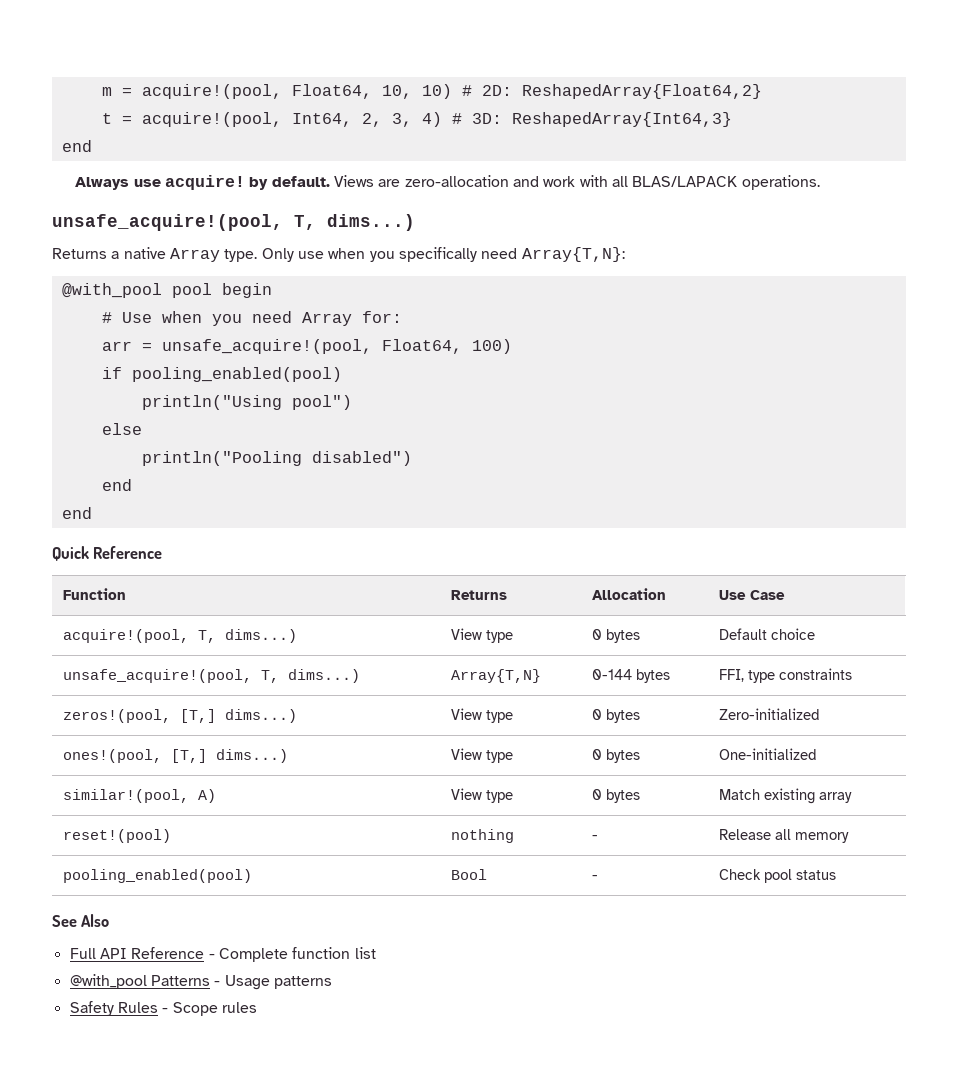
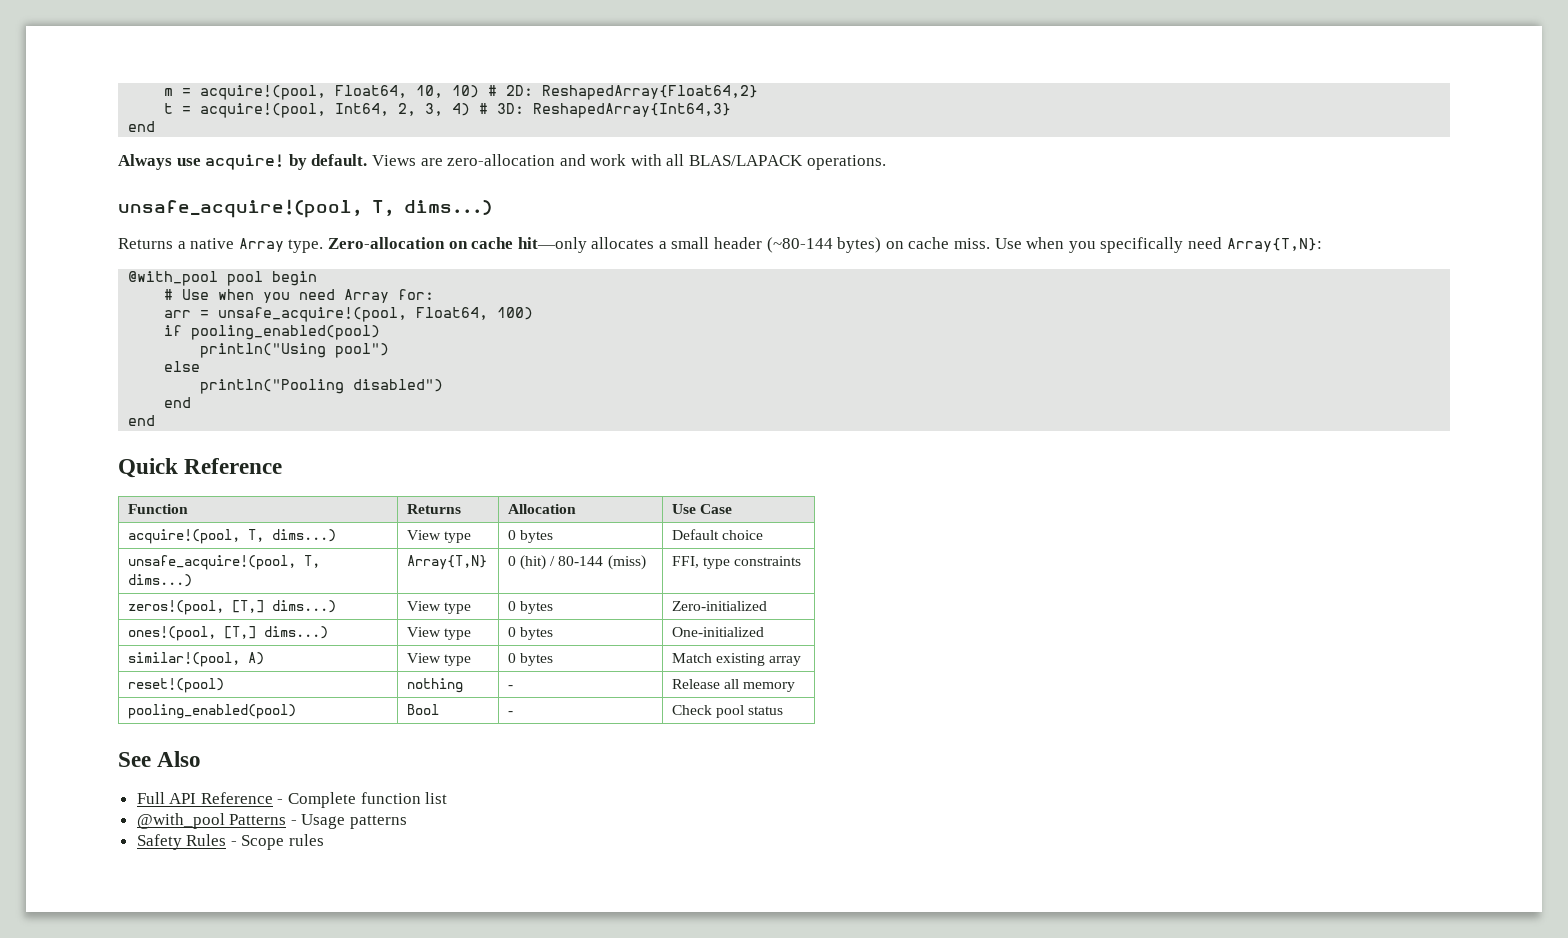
- Only use when you specifically need Array{T,N}:
+ Zero-allocation on cache hit—only allocates a small header (~80-144 bytes) on cache miss. Use when you specifically need Array{T,N}:
- unsafe_acquire!(pool, T, dims...) | Array{T,N} | 0-144 bytes | FFI, type constraints
+ unsafe_acquire!(pool, T, dims...) | Array{T,N} | 0 (hit) / 80-144 (miss) | FFI, type constraints

